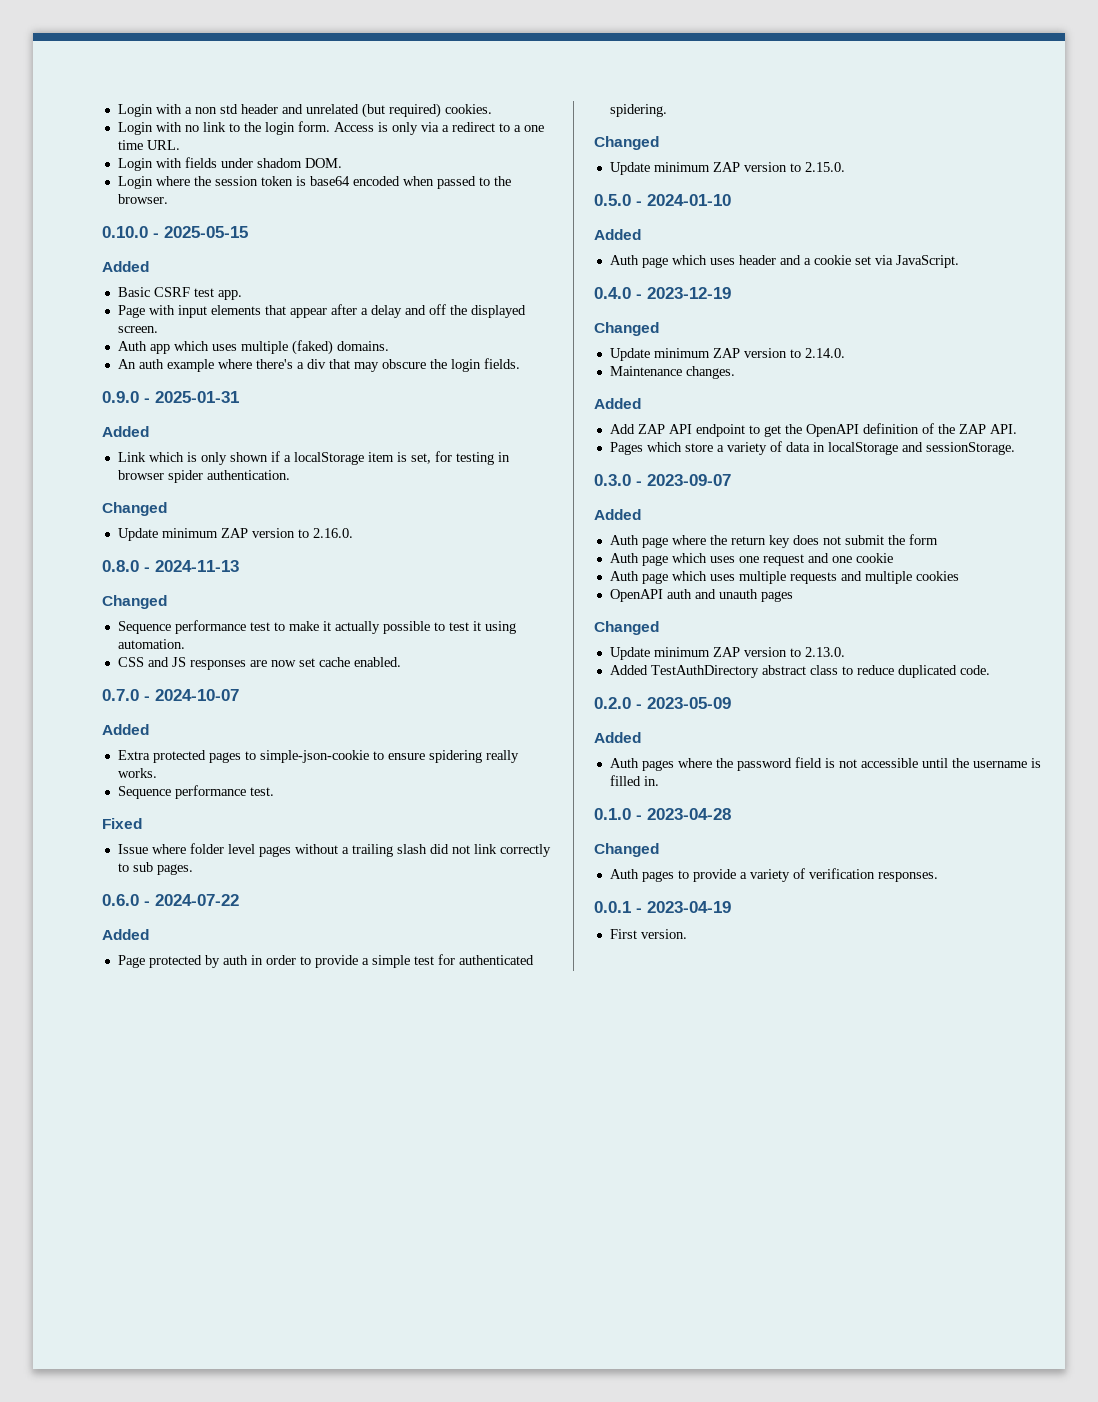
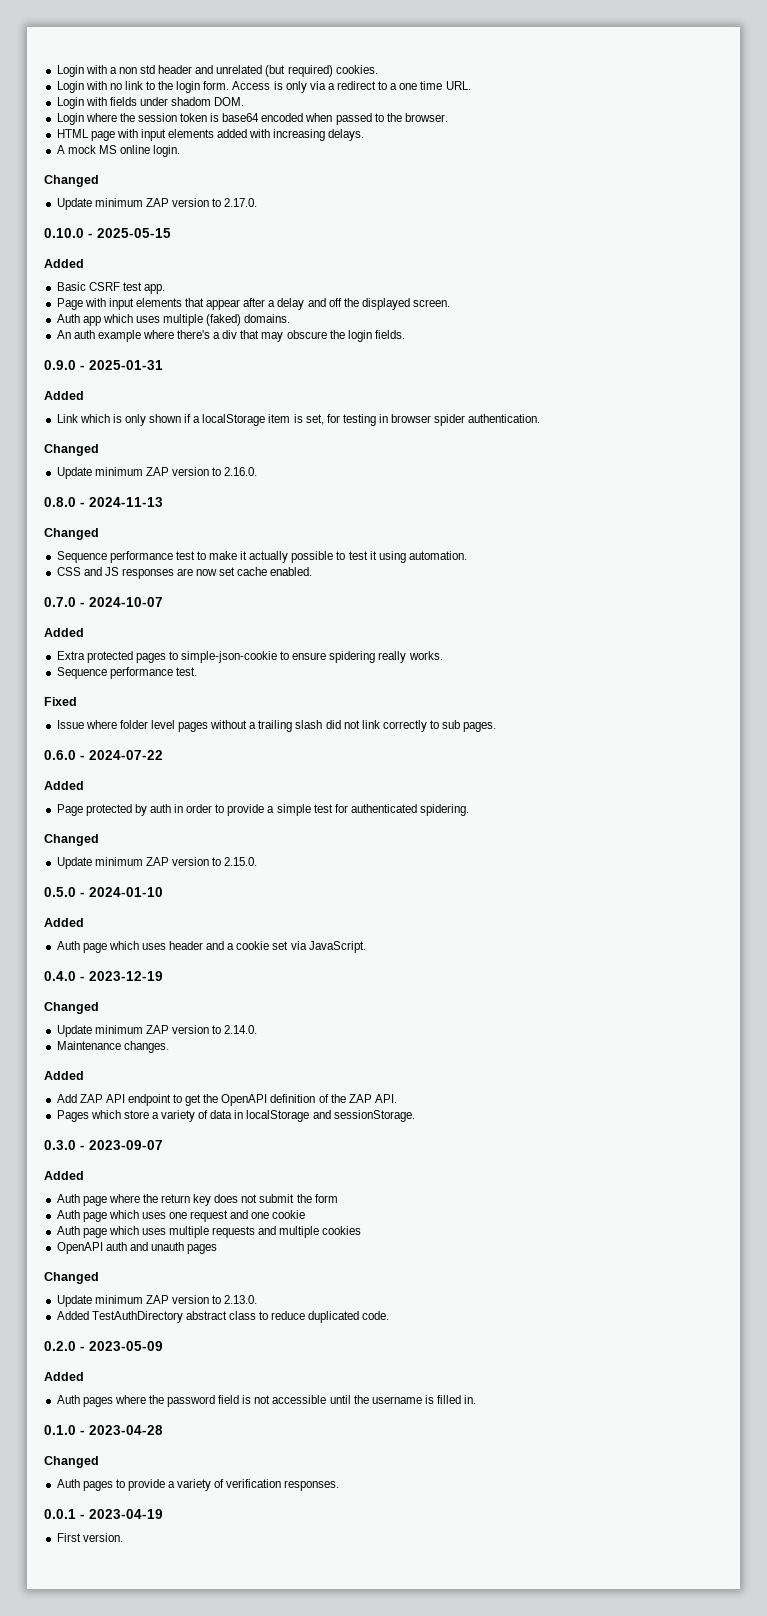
+ HTML page with input elements added with increasing delays.
+ A mock MS online login.
+ Changed
+ Update minimum ZAP version to 2.17.0.

